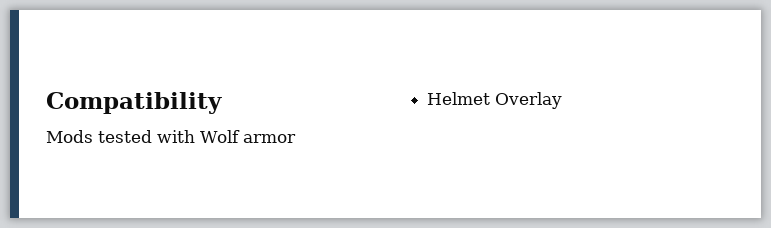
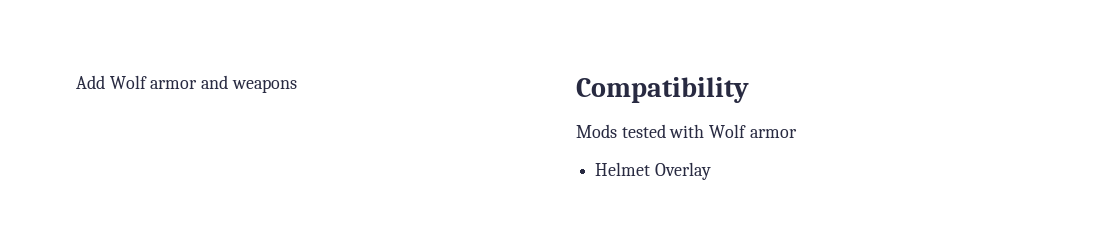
+ Add Wolf armor and weapons

